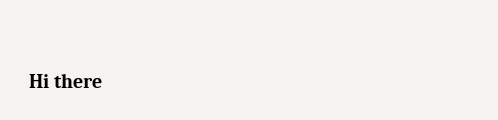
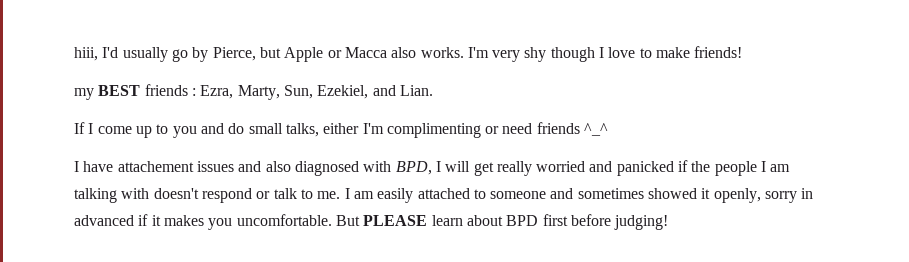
- Hi there
+ hiii, I'd usually go by Pierce, but Apple or Macca also works. I'm very shy though I love to make friends!
+ my BEST friends : Ezra, Marty, Sun, Ezekiel, and Lian.
+ If I come up to you and do small talks, either I'm complimenting or need friends ^_^
+ I have attachement issues and also diagnosed with BPD, I will get really worried and panicked if the people I am talking with doesn't respond or talk to me. I am easily attached to someone and sometimes showed it openly, sorry in advanced if it makes you uncomfortable. But PLEASE learn about BPD first before judging!

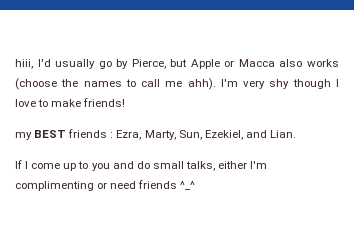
- hiii, I'd usually go by Pierce, but Apple or Macca also works.
+ hiii, I'd usually go by Pierce, but Apple or Macca also works (choose the names to call me ahh).
- I have attachement issues and also diagnosed with BPD, I will get really worried and panicked if the people I am talking with doesn't respond or talk to me. I am easily attached to someone and sometimes showed it openly, sorry in advanced if it makes you uncomfortable. But PLEASE learn about BPD first before judging!

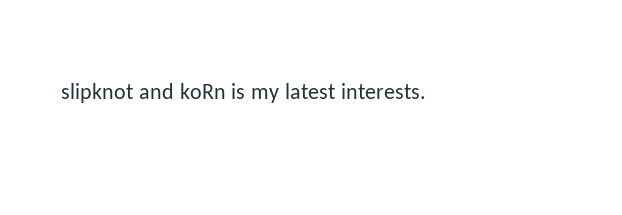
- hiii, I'd usually go by Pierce, but Apple or Macca also works (choose the names to call me ahh). I'm very shy though I love to make friends!
- my BEST friends : Ezra, Marty, Sun, Ezekiel, and Lian.
- If I come up to you and do small talks, either I'm complimenting or need friends ^_^
+ slipknot and koRn is my latest interests.

